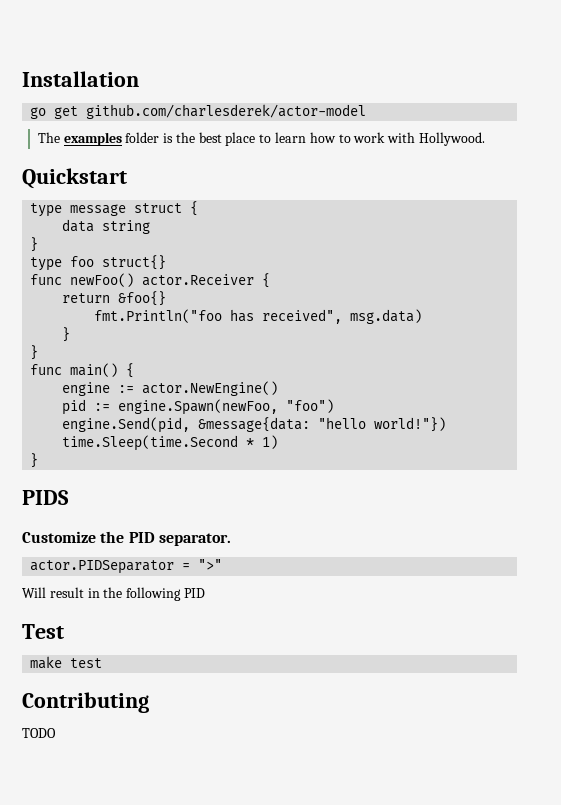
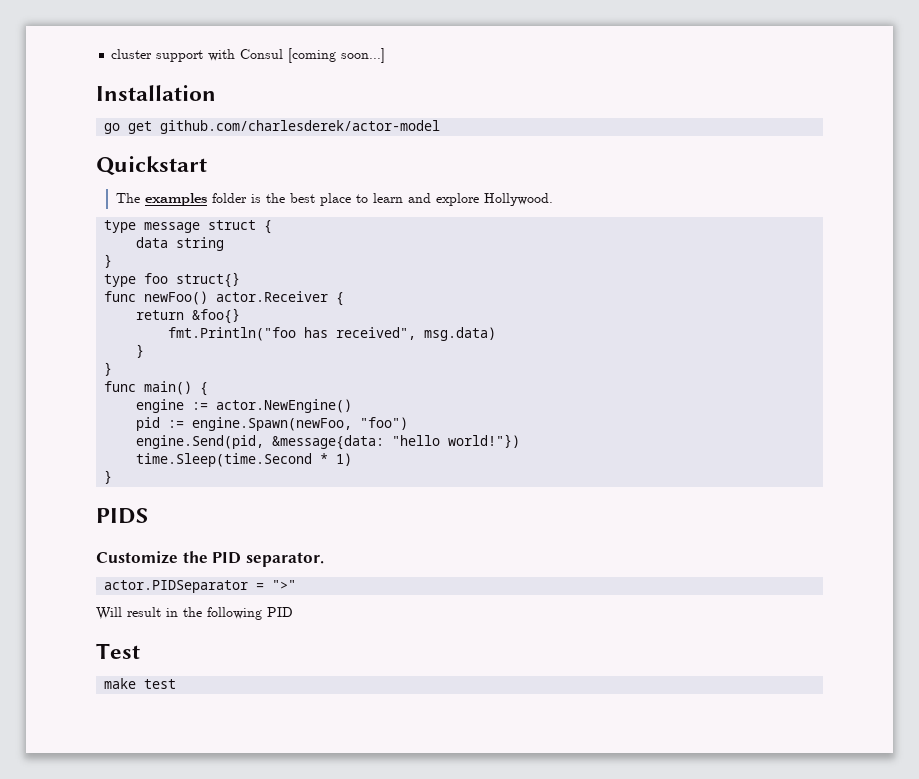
+ cluster support with Consul [coming soon...]
+ Quickstart
- The examples folder is the best place to learn how to work with Hollywood.
+ The examples folder is the best place to learn and explore Hollywood.
- Quickstart
- Contributing
- TODO

